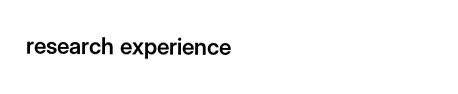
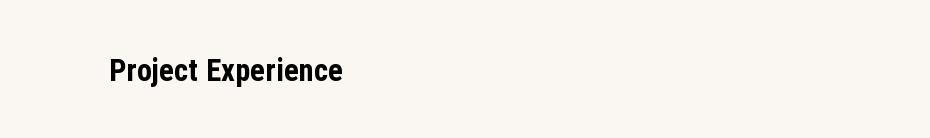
- research experience
+ Project Experience

